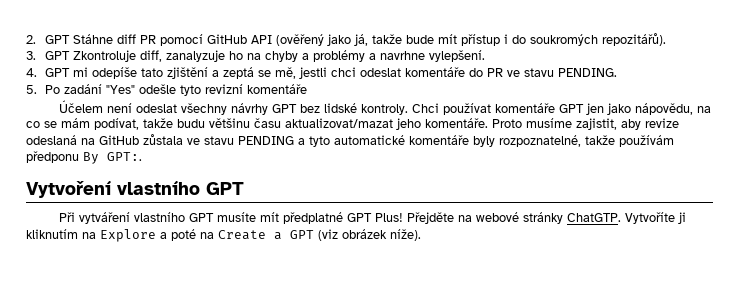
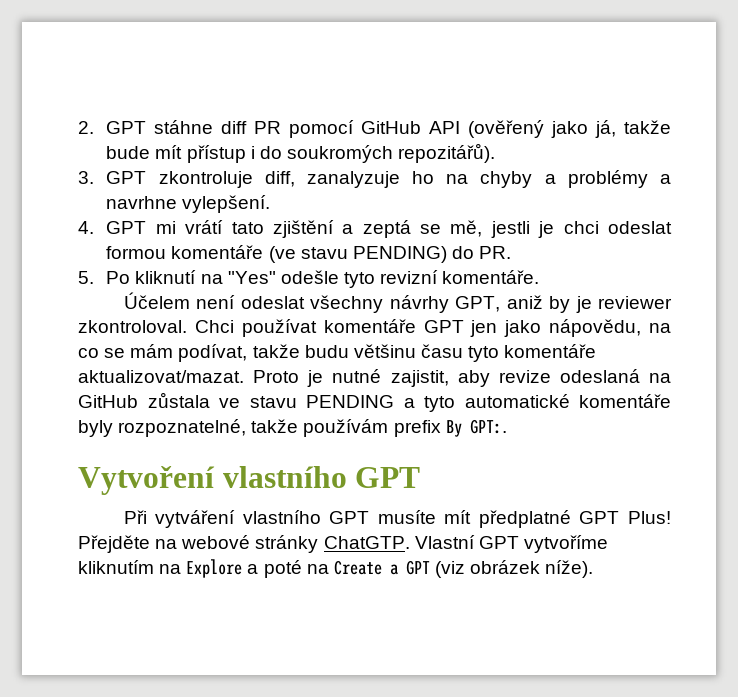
- 2. GPT Stáhne diff PR pomocí GitHub API (ověřený jako já, takže bude mít přístup i do soukromých repozitářů).
+ 2. GPT stáhne diff PR pomocí GitHub API (ověřený jako já, takže bude mít přístup i do soukromých repozitářů).
- 3. GPT Zkontroluje diff, zanalyzuje ho na chyby a problémy a navrhne vylepšení.
+ 3. GPT zkontroluje diff, zanalyzuje ho na chyby a problémy a navrhne vylepšení.
- 4. GPT mi odepíše tato zjištění a zeptá se mě, jestli chci odeslat komentáře do PR ve stavu PENDING.
+ 4. GPT mi vrátí tato zjištění a zeptá se mě, jestli je chci odeslat formou komentáře (ve stavu PENDING) do PR.
- 5. Po zadání "Yes" odešle tyto revizní komentáře
+ 5. Po kliknutí na "Yes" odešle tyto revizní komentáře.
- Účelem není odeslat všechny návrhy GPT bez lidské kontroly.
+ Účelem není odeslat všechny návrhy GPT, aniž by je reviewer zkontroloval.
- Chci používat komentáře GPT jen jako nápovědu, na co se mám podívat, takže budu většinu času aktualizovat/mazat jeho komentáře. Proto musíme zajistit, aby revize odeslaná na GitHub zůstala ve stavu PENDING a tyto automatické komentáře byly rozpoznatelné, takže používám předponu By GPT:.
+ Chci používat komentáře GPT jen jako nápovědu, na co se mám podívat, takže budu většinu času tyto komentáře aktualizovat/mazat. Proto je nutné zajistit, aby revize odeslaná na GitHub zůstala ve stavu PENDING a tyto automatické komentáře byly rozpoznatelné, takže používám prefix By GPT:.
- Vytvoříte ji kliknutím na Explore a poté na Create a GPT (viz obrázek níže).
+ Vlastní GPT vytvoříme kliknutím na Explore a poté na Create a GPT (viz obrázek níže).

